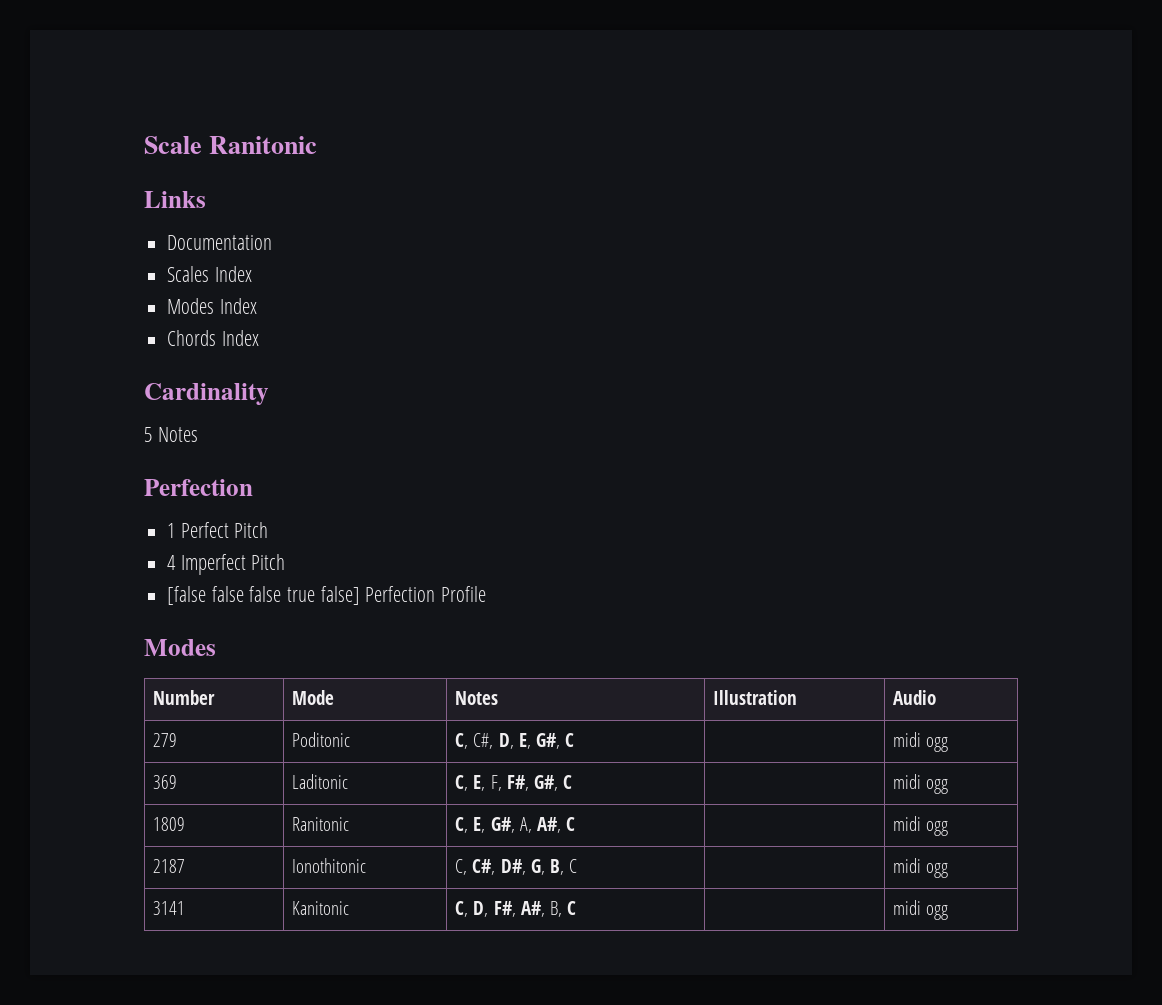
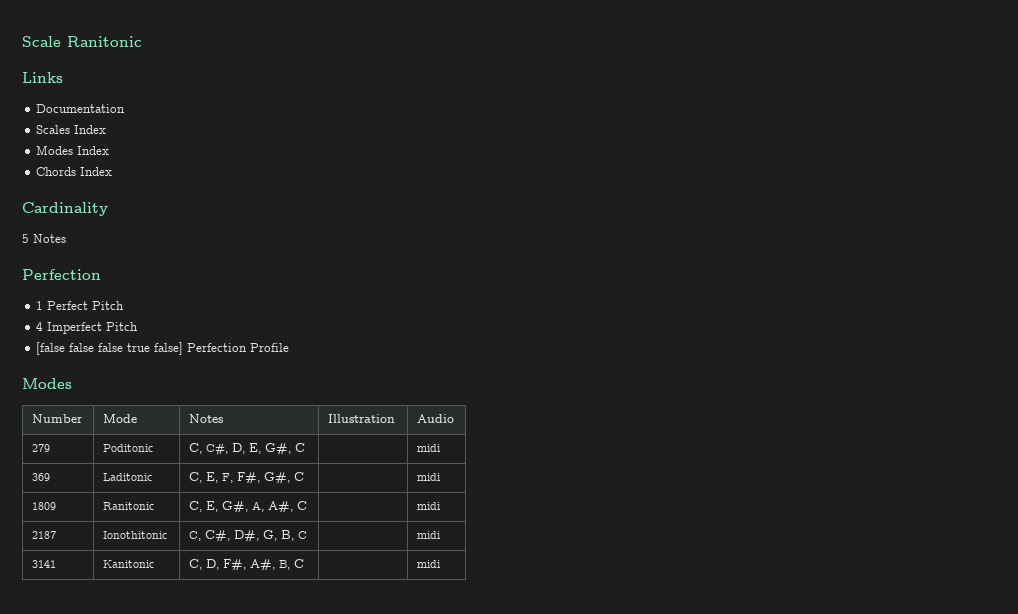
- 279 | Poditonic | C, C#, D, E, G#, C | | midi ogg
+ 279 | Poditonic | C, C#, D, E, G#, C | | midi
- 369 | Laditonic | C, E, F, F#, G#, C | | midi ogg
+ 369 | Laditonic | C, E, F, F#, G#, C | | midi
- 1809 | Ranitonic | C, E, G#, A, A#, C | | midi ogg
+ 1809 | Ranitonic | C, E, G#, A, A#, C | | midi
- 2187 | Ionothitonic | C, C#, D#, G, B, C | | midi ogg
+ 2187 | Ionothitonic | C, C#, D#, G, B, C | | midi
- 3141 | Kanitonic | C, D, F#, A#, B, C | | midi ogg
+ 3141 | Kanitonic | C, D, F#, A#, B, C | | midi

